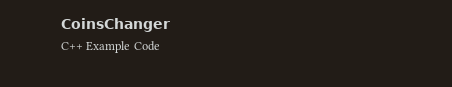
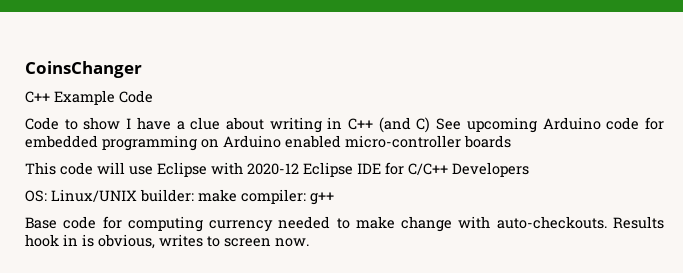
+ Code to show I have a clue about writing in C++ (and C) See upcoming Arduino code for embedded programming on Arduino enabled micro-controller boards
+ This code will use Eclipse with 2020-12 Eclipse IDE for C/C++ Developers
+ OS: Linux/UNIX builder: make compiler: g++
+ Base code for computing currency needed to make change with auto-checkouts. Results hook in is obvious, writes to screen now.

